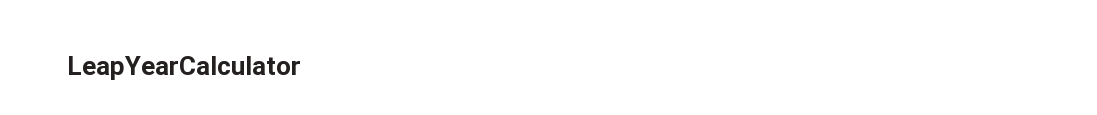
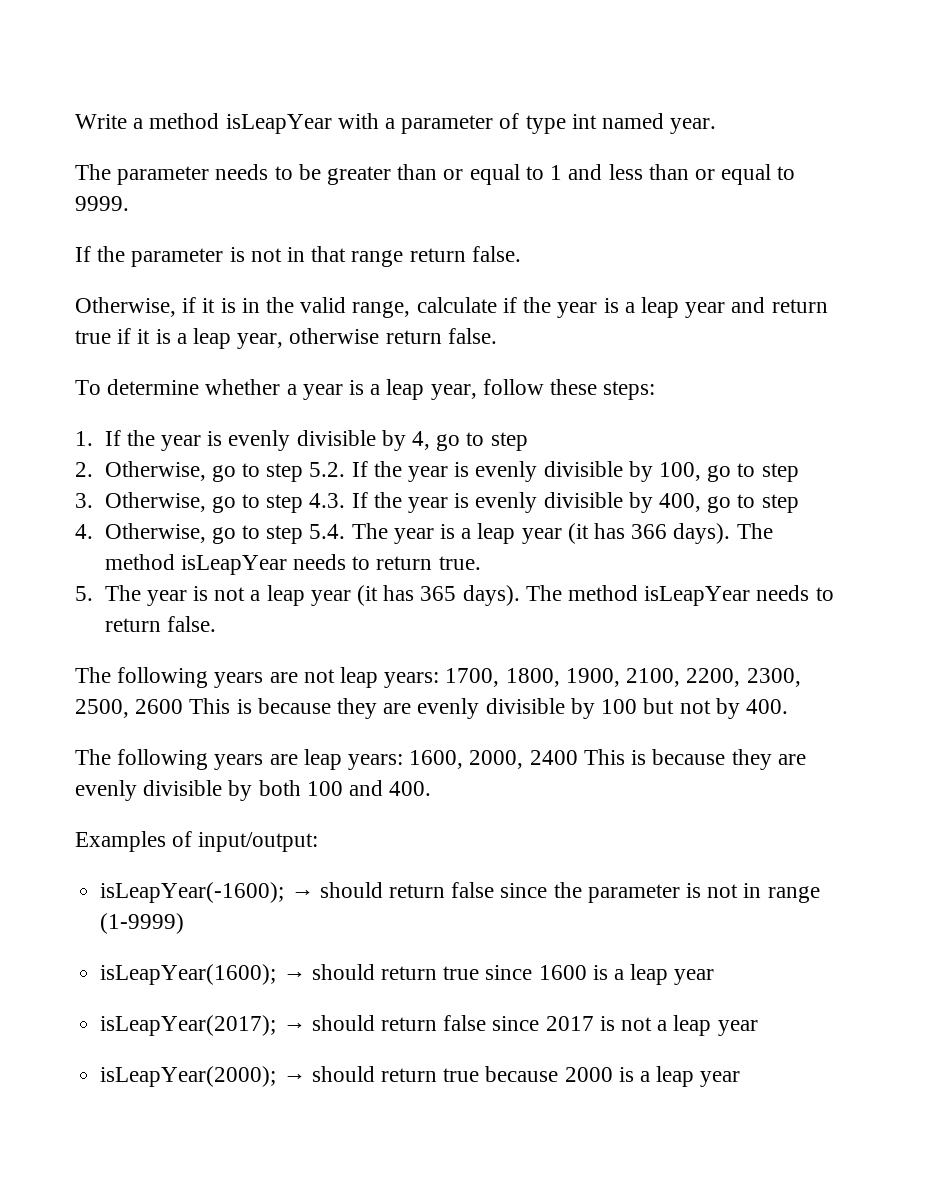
- LeapYearCalculator
+ Write a method isLeapYear with a parameter of type int named year.
+ The parameter needs to be greater than or equal to 1 and less than or equal to 9999.
+ If the parameter is not in that range return false.
+ Otherwise, if it is in the valid range, calculate if the year is a leap year and return true if it is a leap year, otherwise return false.
+ To determine whether a year is a leap year, follow these steps:
+ 1. If the year is evenly divisible by 4, go to step
+ 2. Otherwise, go to step 5.2. If the year is evenly divisible by 100, go to step
+ 3. Otherwise, go to step 4.3. If the year is evenly divisible by 400, go to step
+ 4. Otherwise, go to step 5.4. The year is a leap year (it has 366 days). The method isLeapYear needs to return true.
+ 5. The year is not a leap year (it has 365 days). The method isLeapYear needs to return false.
+ The following years are not leap years: 1700, 1800, 1900, 2100, 2200, 2300, 2500, 2600 This is because they are evenly divisible by 100 but not by 400.
+ The following years are leap years: 1600, 2000, 2400 This is because they are evenly divisible by both 100 and 400.
+ Examples of input/output:
+ isLeapYear(-1600); → should return false since the parameter is not in range (1-9999)
+ isLeapYear(1600); → should return true since 1600 is a leap year
+ isLeapYear(2017); → should return false since 2017 is not a leap year
+ isLeapYear(2000); → should return true because 2000 is a leap year

